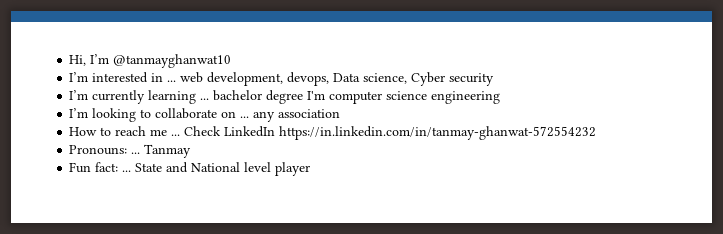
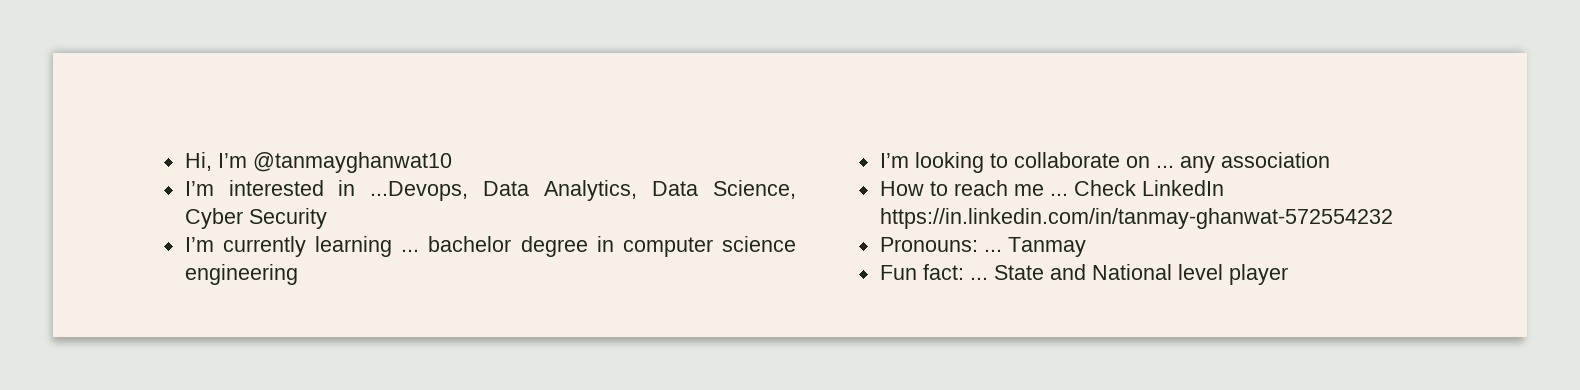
- I’m interested in ... web development, devops, Data science, Cyber security
+ I’m interested in ...Devops, Data Analytics, Data Science, Cyber Security
- I’m currently learning ... bachelor degree I'm computer science engineering
+ I’m currently learning ... bachelor degree in computer science engineering

